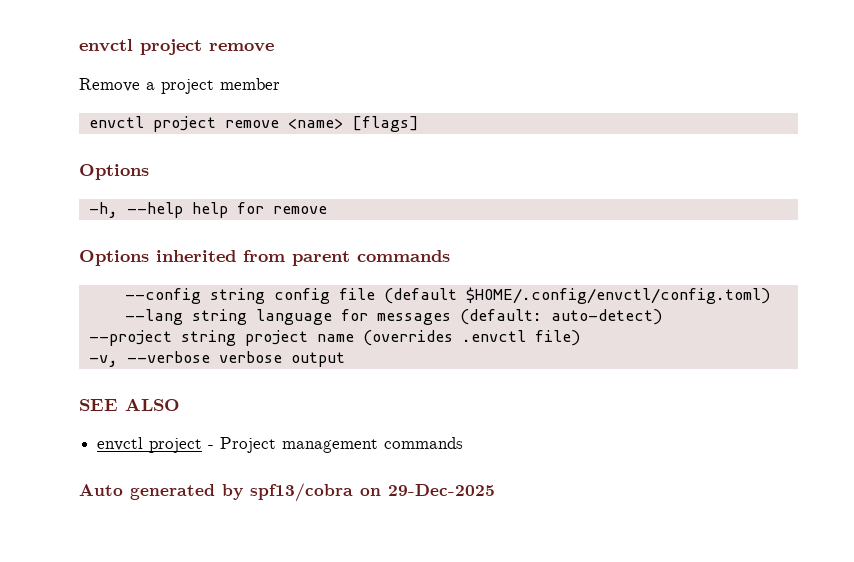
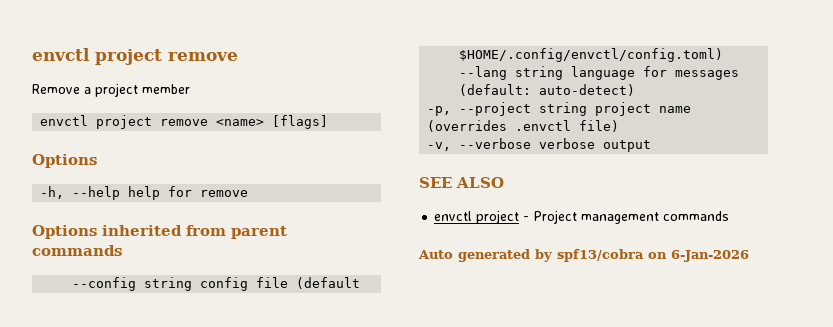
- --project string project name (overrides .envctl file)
+ -p, --project string project name (overrides .envctl file)
- Auto generated by spf13/cobra on 29-Dec-2025
+ Auto generated by spf13/cobra on 6-Jan-2026

